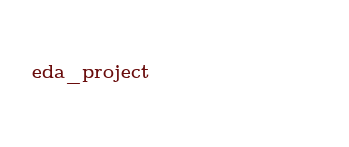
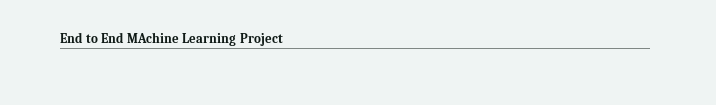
- eda_project
+ End to End MAchine Learning Project

